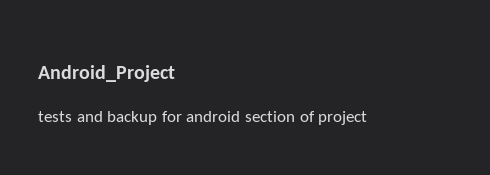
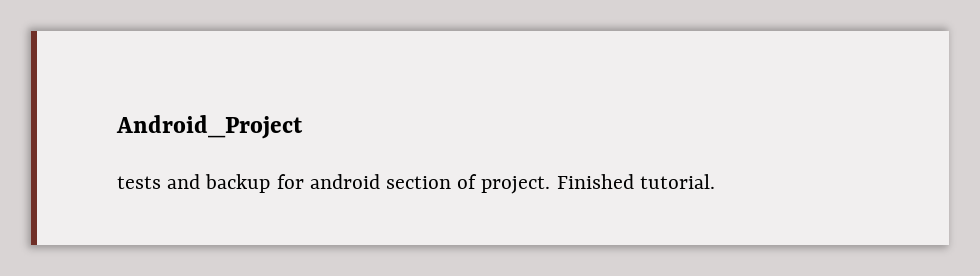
- tests and backup for android section of project
+ tests and backup for android section of project. Finished tutorial.

